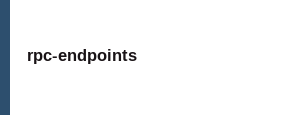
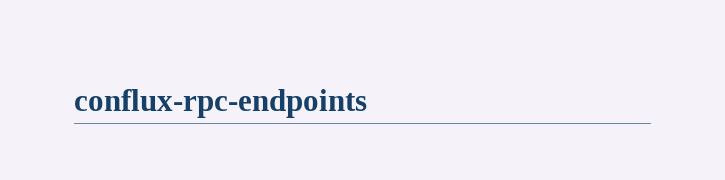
- rpc-endpoints
+ conflux-rpc-endpoints

